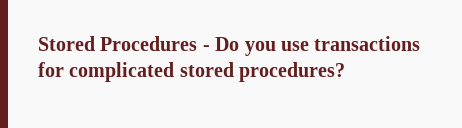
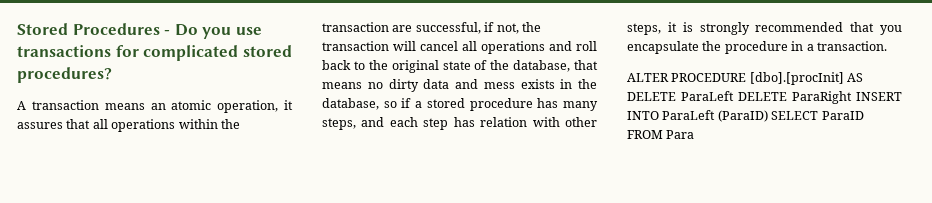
+ A transaction means an atomic operation, it assures that all operations within the transaction are successful, if not, the transaction will cancel all operations and roll back to the original state of the database, that means no dirty data and mess exists in the database, so if a stored procedure has many steps, and each step has relation with other steps, it is strongly recommended that you encapsulate the procedure in a transaction.
+ ALTER PROCEDURE [dbo].[procInit] AS DELETE ParaLeft DELETE ParaRight INSERT INTO ParaLeft (ParaID) SELECT ParaID FROM Para

